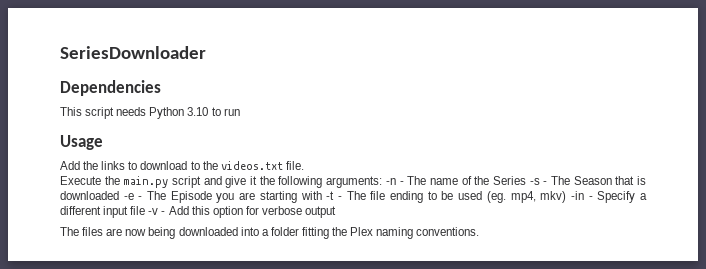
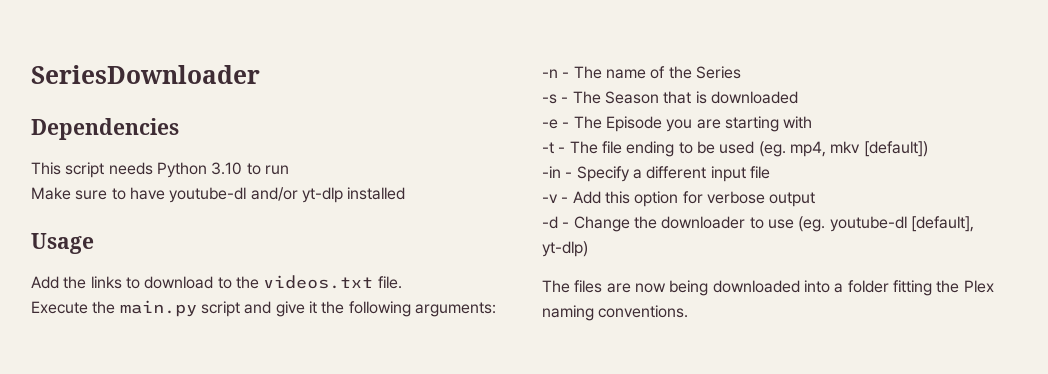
+ Make sure to have youtube-dl and/or yt-dlp installed
- Execute the main.py script and give it the following arguments: -n - The name of the Series -s - The Season that is downloaded -e - The Episode you are starting with -t - The file ending to be used (eg. mp4, mkv) -in - Specify a different input file -v - Add this option for verbose output
+ Execute the main.py script and give it the following arguments: -n - The name of the Series
+ -s - The Season that is downloaded
+ -e - The Episode you are starting with
+ -t - The file ending to be used (eg. mp4, mkv [default])
+ -in - Specify a different input file
+ -v - Add this option for verbose output
+ -d - Change the downloader to use (eg. youtube-dl [default], yt-dlp)

